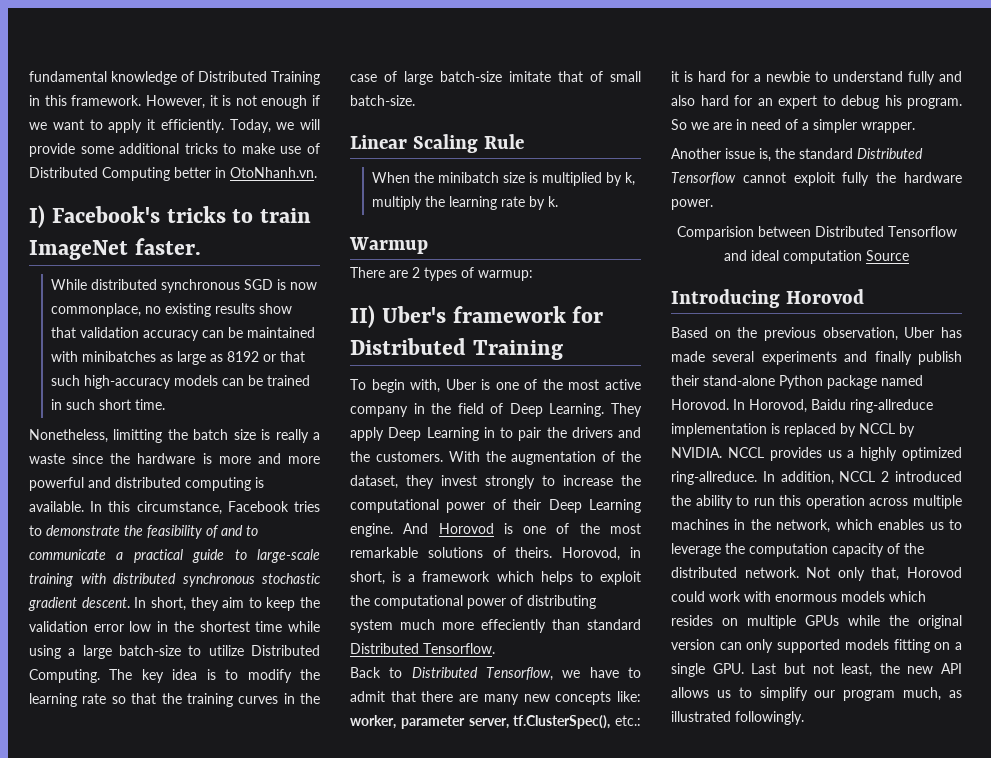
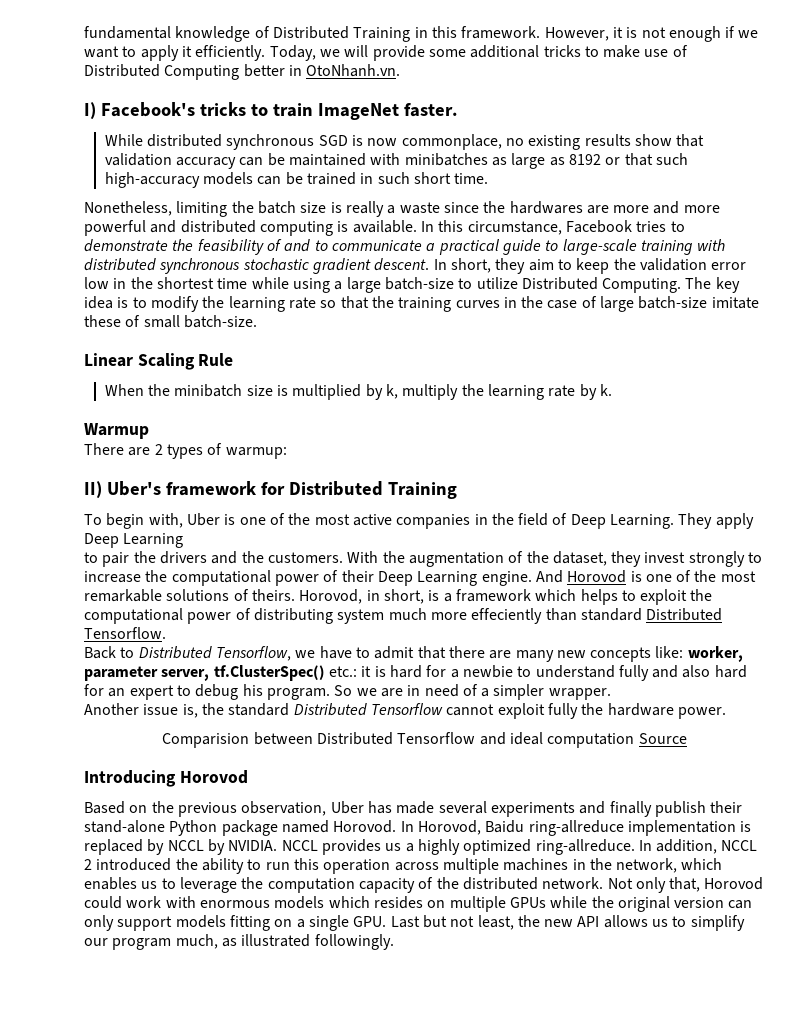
- Nonetheless, limitting the batch size is really a waste since the hardware is more and more powerful and distributed computing is available.
+ Nonetheless, limiting the batch size is really a waste since the hardwares are more and more powerful and distributed computing is available.
- The key idea is to modify the learning rate so that the training curves in the case of large batch-size imitate that of small batch-size.
+ The key idea is to modify the learning rate so that the training curves in the case of large batch-size imitate these of small batch-size.
- To begin with, Uber is one of the most active company in the field of Deep Learning.
+ To begin with, Uber is one of the most active companies in the field of Deep Learning.
- They apply Deep Learning in to pair the drivers and the customers.
+ They apply Deep Learning
+ to pair the drivers and the customers.
- Back to Distributed Tensorflow, we have to admit that there are many new concepts like: worker, parameter server, tf.ClusterSpec(), etc.: it is hard for a newbie to understand fully and also hard for an expert to debug his program.
+ Back to Distributed Tensorflow, we have to admit that there are many new concepts like: worker, parameter server, tf.ClusterSpec() etc.: it is hard for a newbie to understand fully and also hard for an expert to debug his program.
- Not only that, Horovod could work with enormous models which resides on multiple GPUs while the original version can only supported models fitting on a single GPU. Last but not least, the new API allows us to simplify our program much, as illustrated followingly.
+ Not only that, Horovod could work with enormous models which resides on multiple GPUs while the original version can only support models fitting on a single GPU. Last but not least, the new API allows us to simplify our program much, as illustrated followingly.

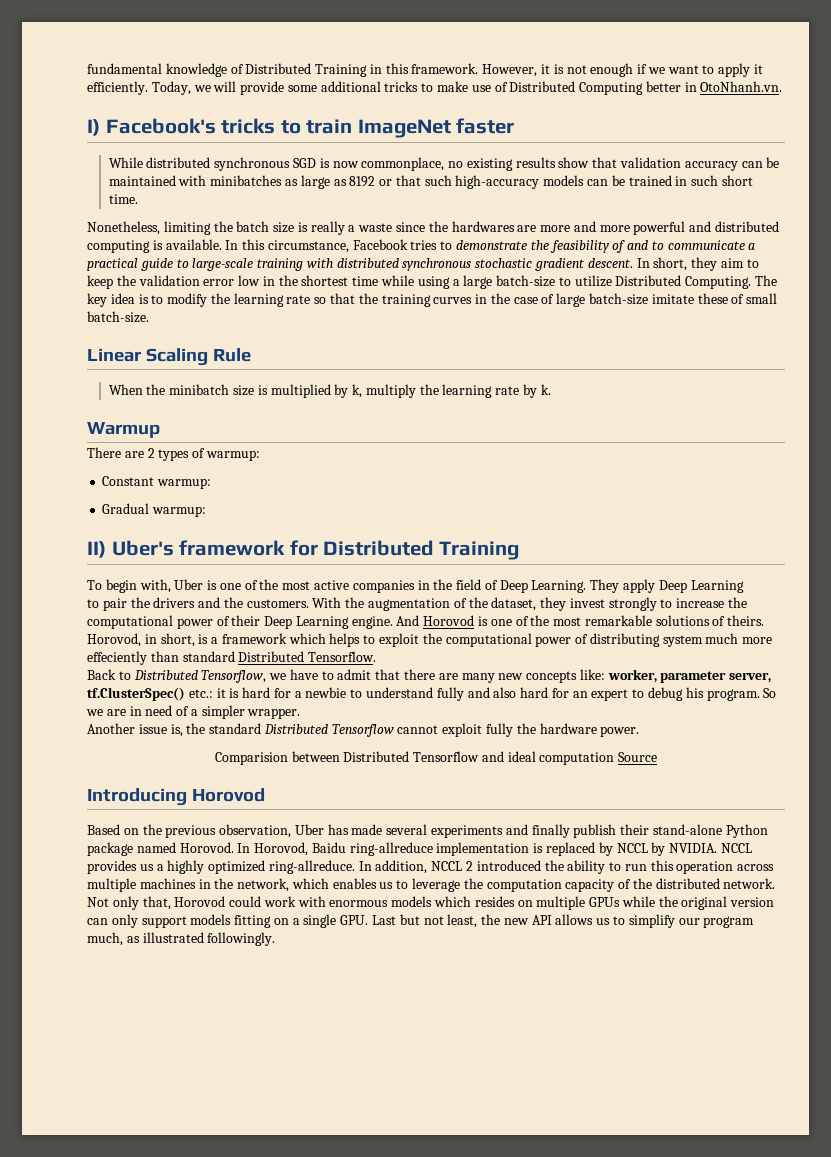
- I) Facebook's tricks to train ImageNet faster.
+ I) Facebook's tricks to train ImageNet faster
+ Constant warmup:
+ Gradual warmup:

